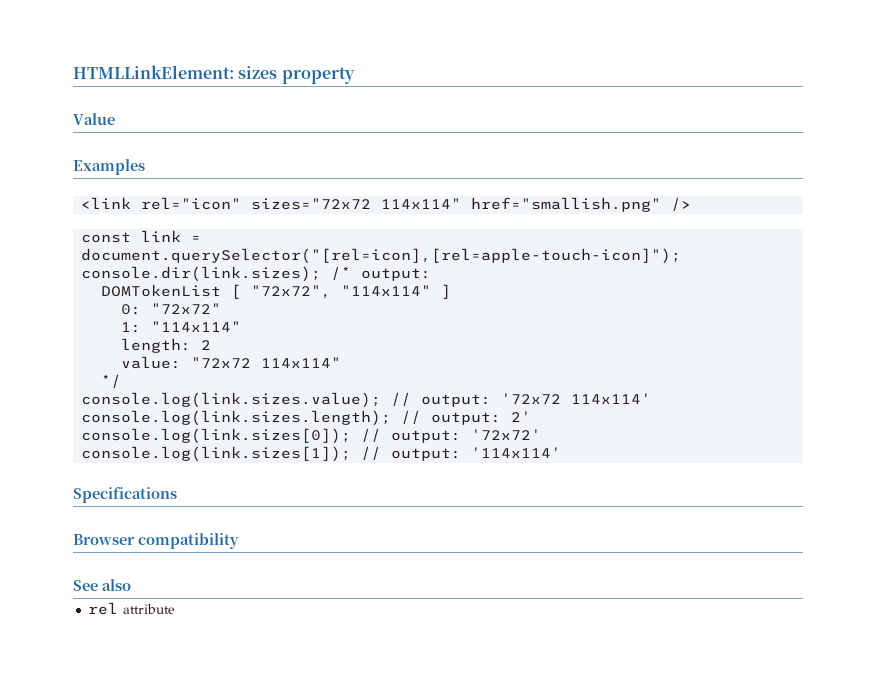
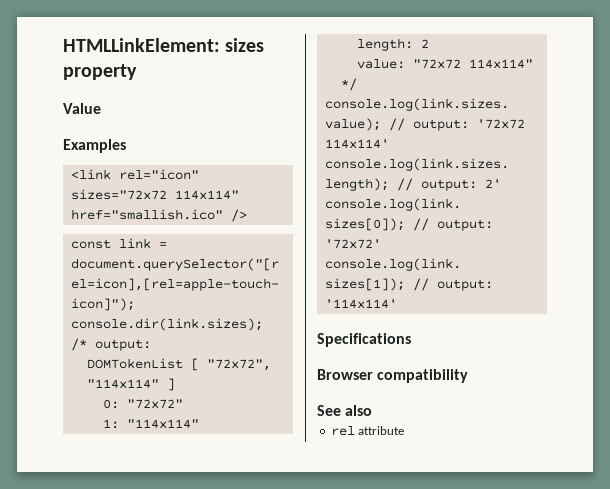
- <link rel="icon" sizes="72x72 114x114" href="smallish.png" />
+ <link rel="icon" sizes="72x72 114x114" href="smallish.ico" />

